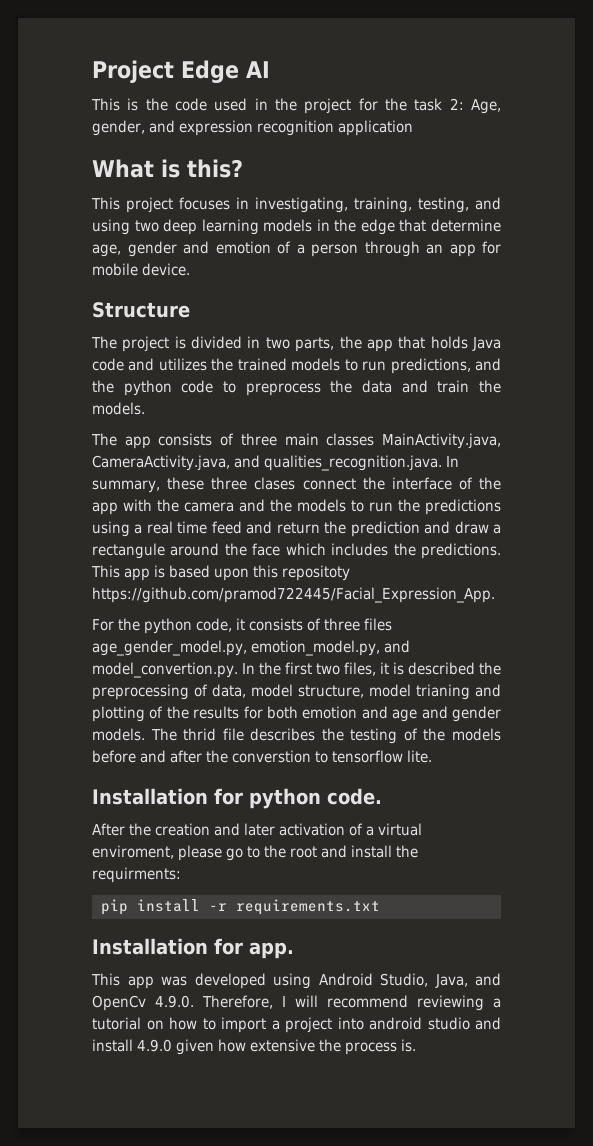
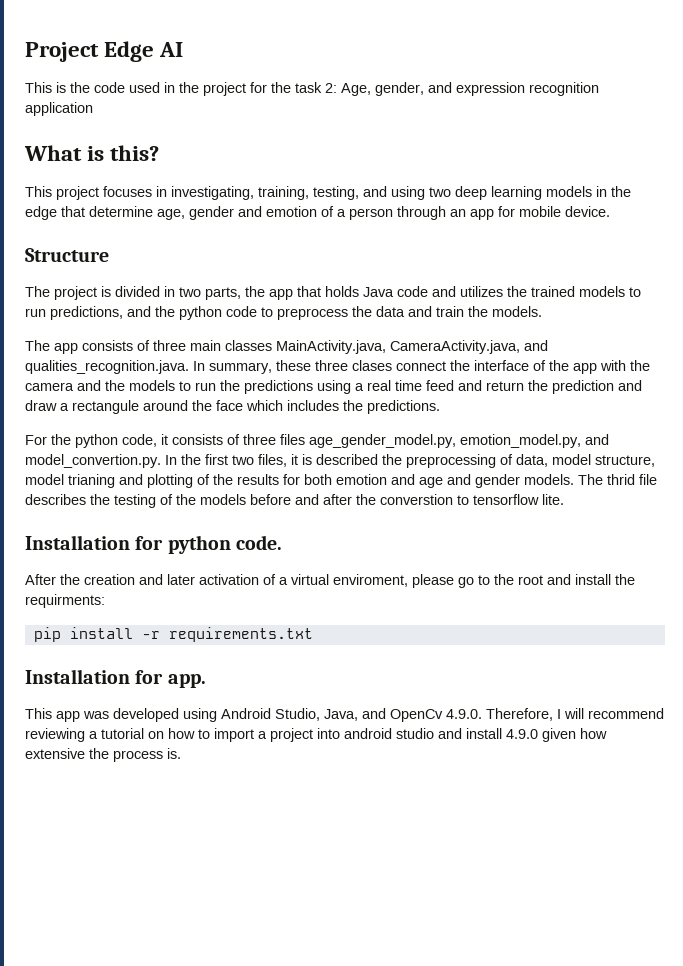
- This app is based upon this repositoty https://github.com/pramod722445/Facial_Expression_App.

